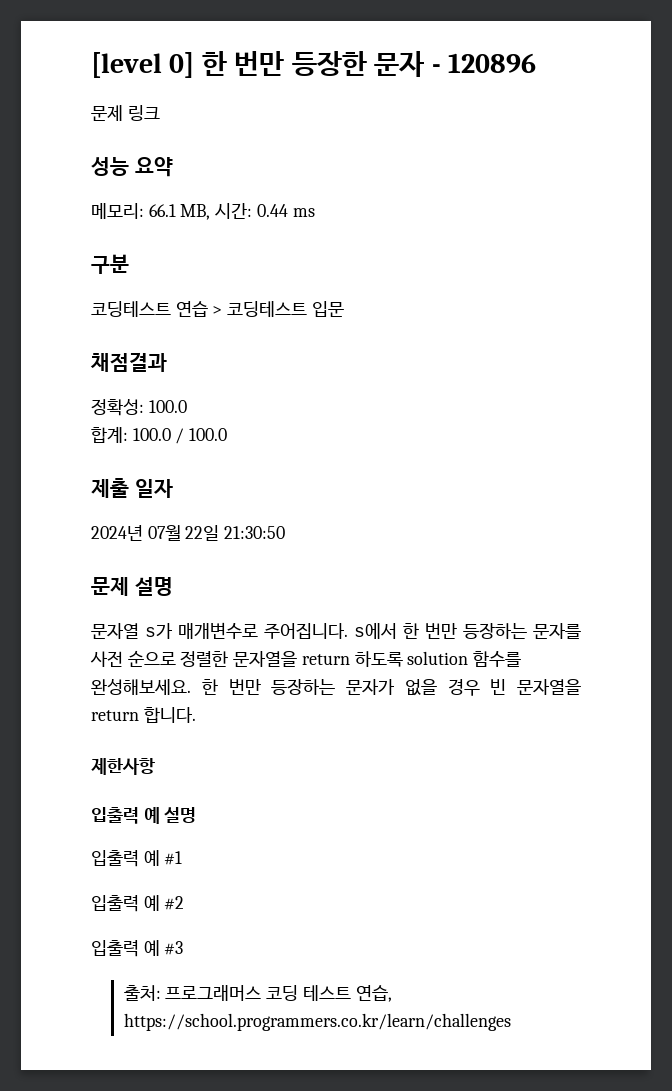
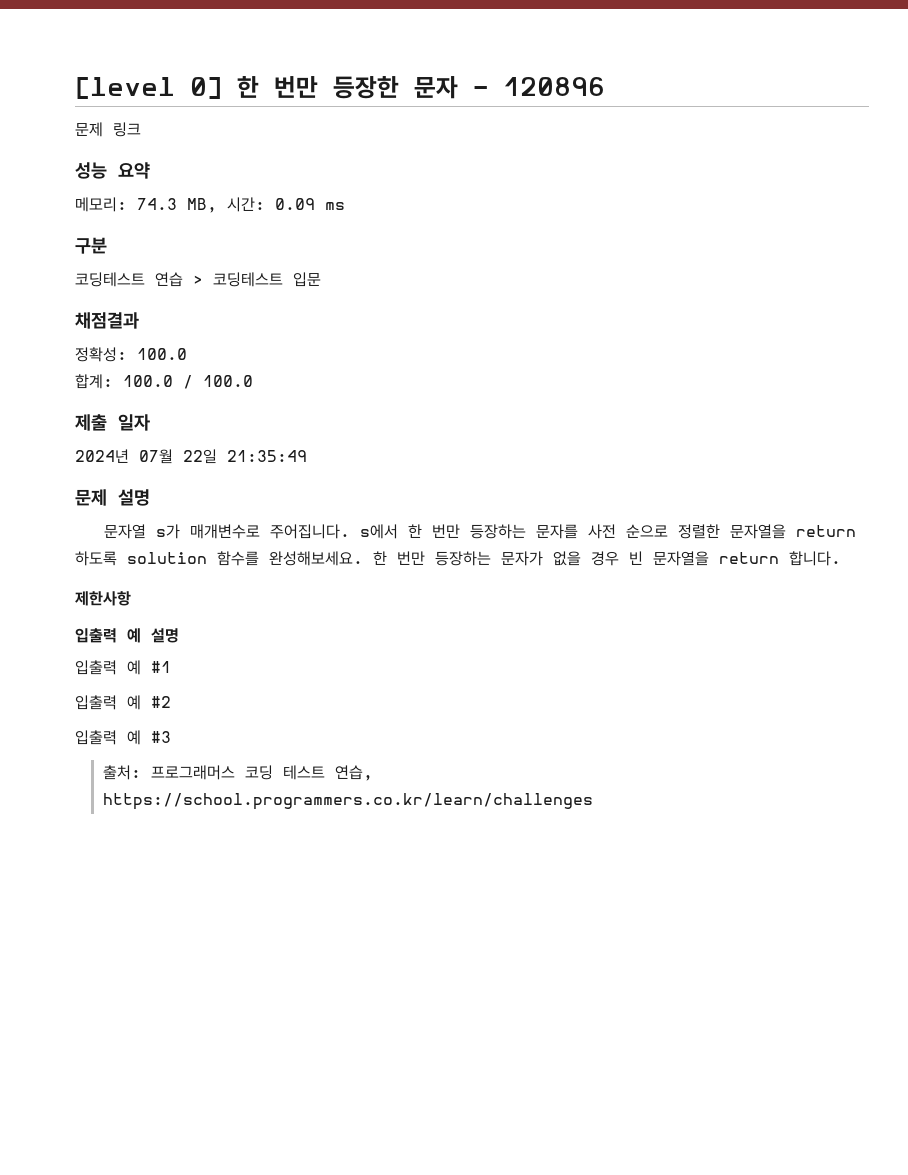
- 메모리: 66.1 MB, 시간: 0.44 ms
+ 메모리: 74.3 MB, 시간: 0.09 ms
- 2024년 07월 22일 21:30:50
+ 2024년 07월 22일 21:35:49

